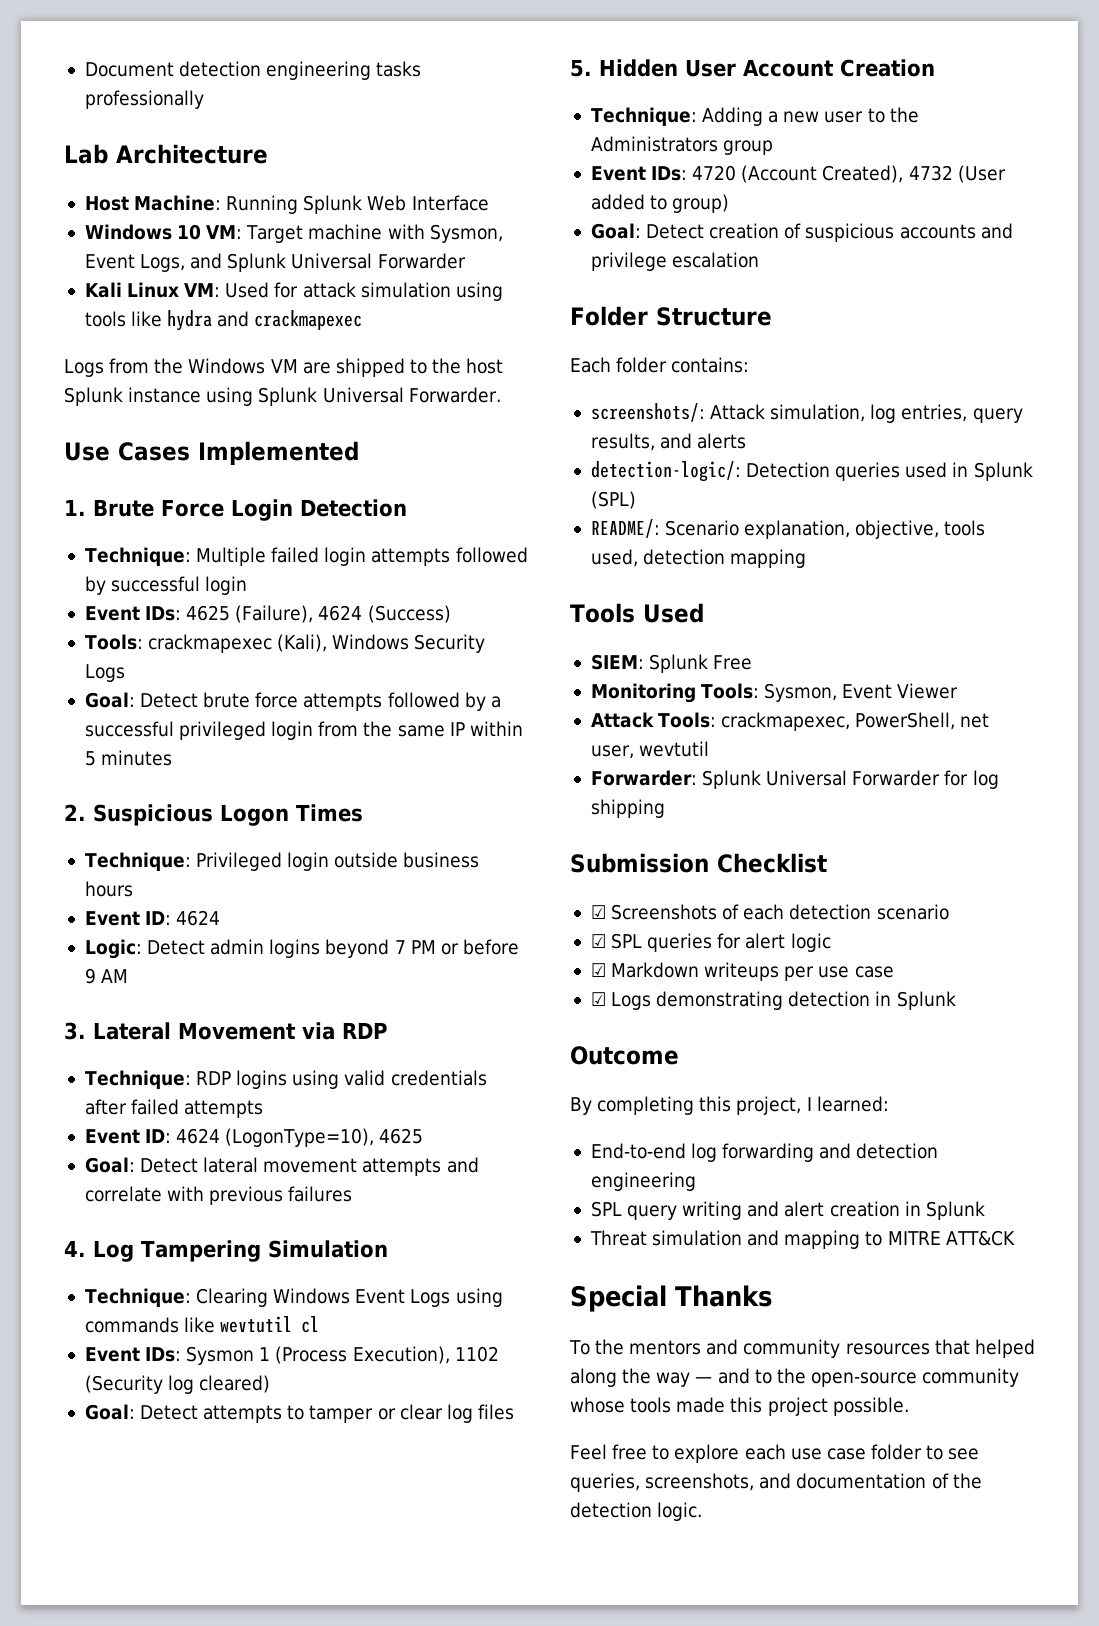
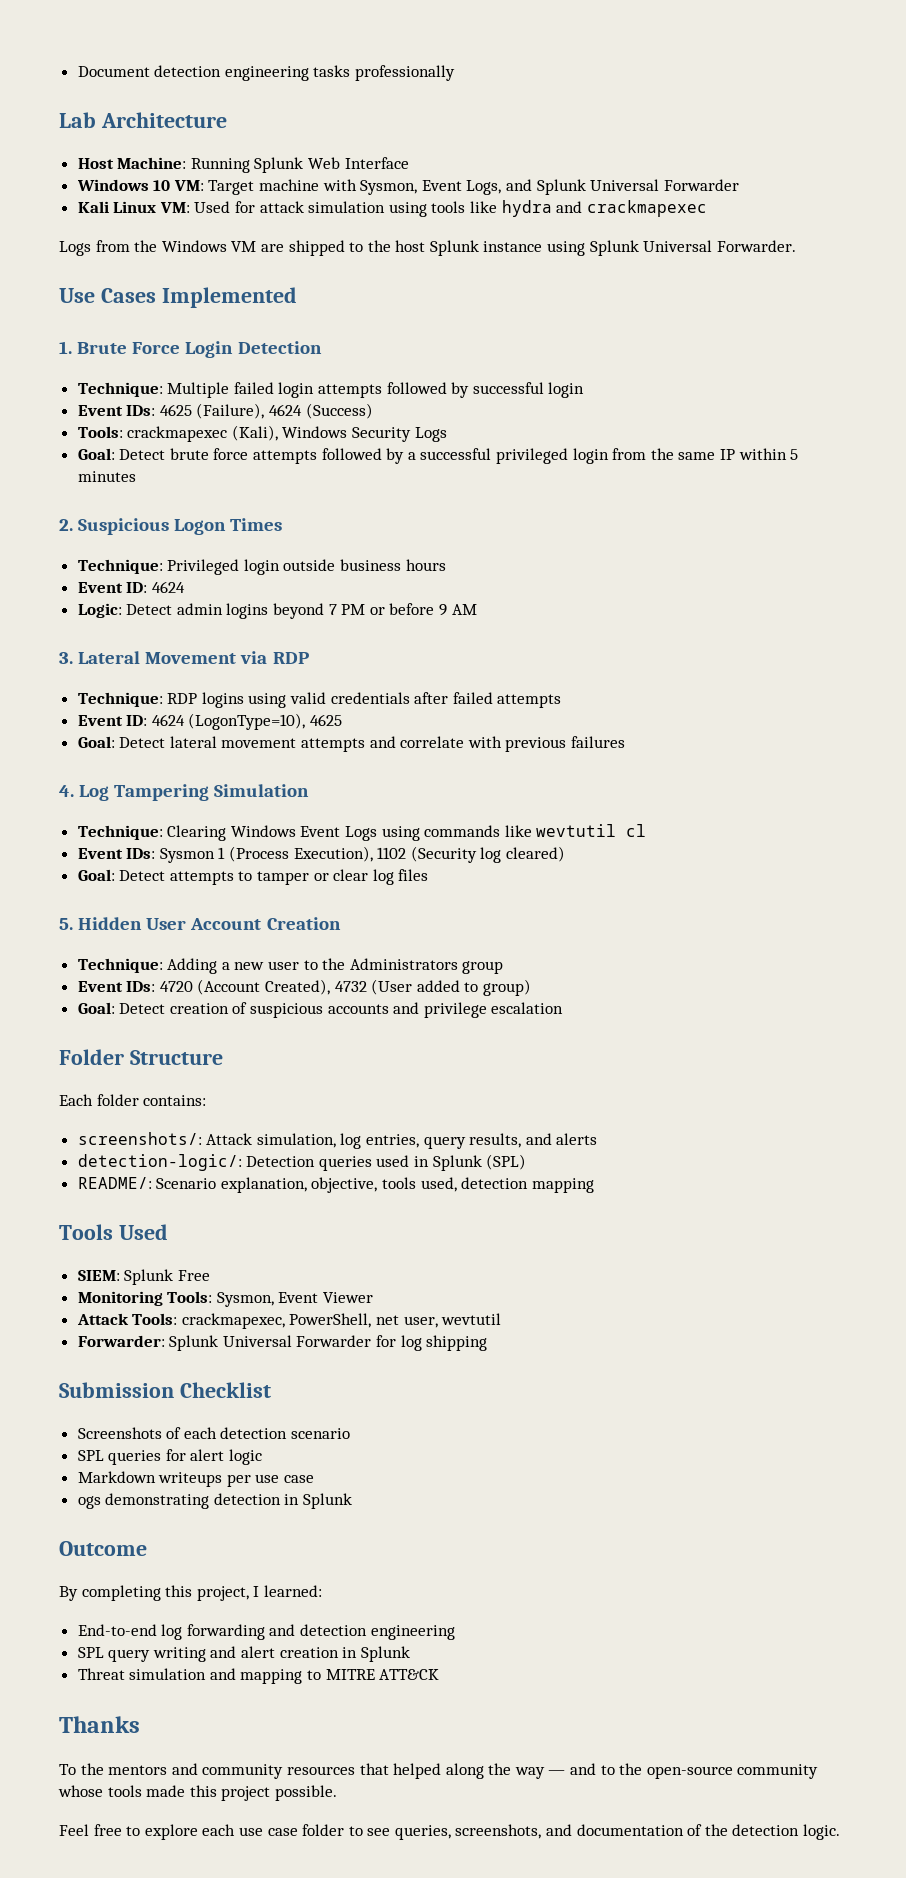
- ☑ Screenshots of each detection scenario
+ Screenshots of each detection scenario
- ☑ SPL queries for alert logic
+ SPL queries for alert logic
- ☑ Markdown writeups per use case
+ Markdown writeups per use case
- ☑ Logs demonstrating detection in Splunk
+ ogs demonstrating detection in Splunk
- Special Thanks
+ Thanks

